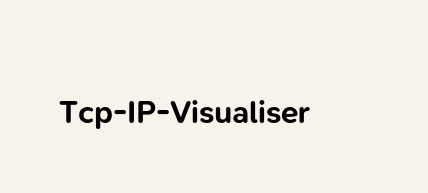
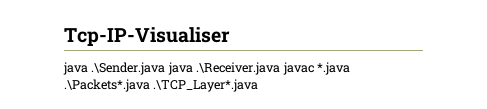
+ java .\Sender.java java .\Receiver.java javac *.java .\Packets*.java .\TCP_Layer*.java

